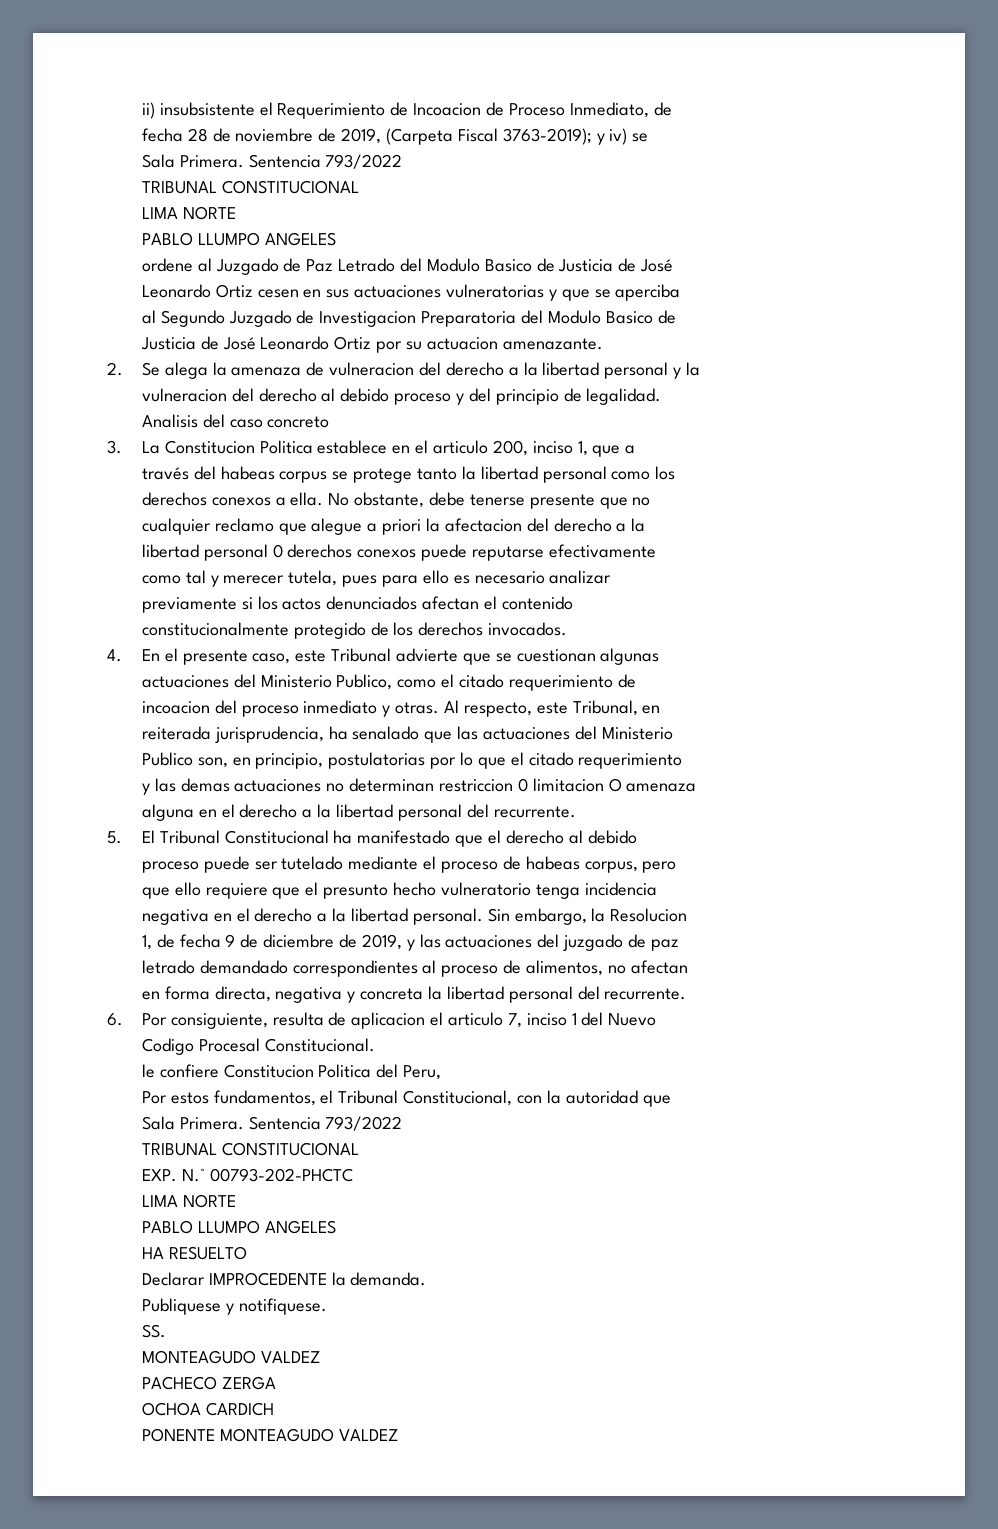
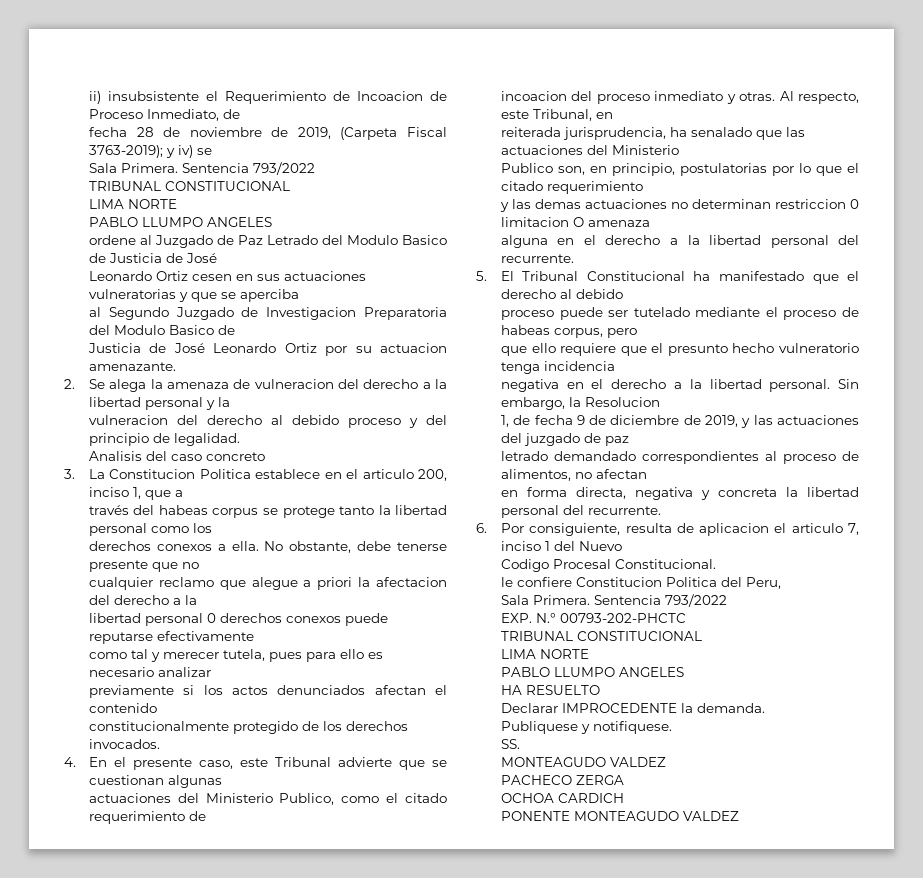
  le confiere Constitucion Politica del Peru,
- Por estos fundamentos, el Tribunal Constitucional, con la autoridad que
  Sala Primera. Sentencia 793/2022
- TRIBUNAL CONSTITUCIONAL
  EXP. N.° 00793-202-PHCTC
+ TRIBUNAL CONSTITUCIONAL

